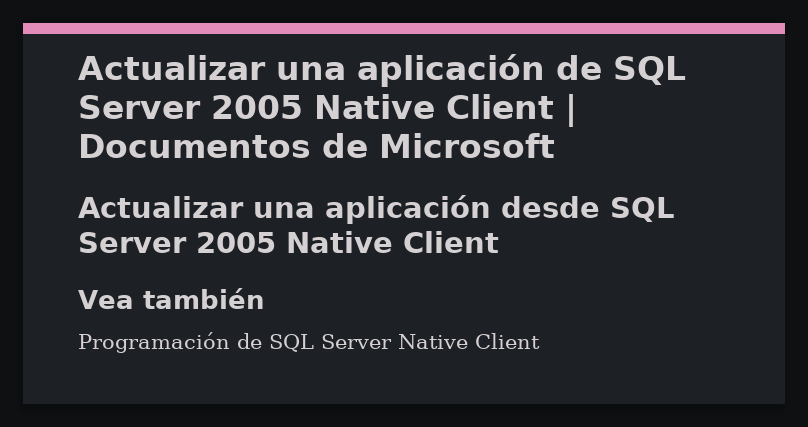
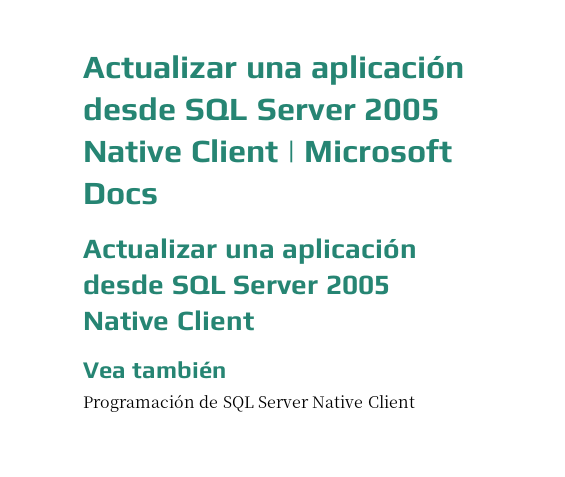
- Actualizar una aplicación de SQL Server 2005 Native Client | Documentos de Microsoft
+ Actualizar una aplicación desde SQL Server 2005 Native Client | Microsoft Docs

